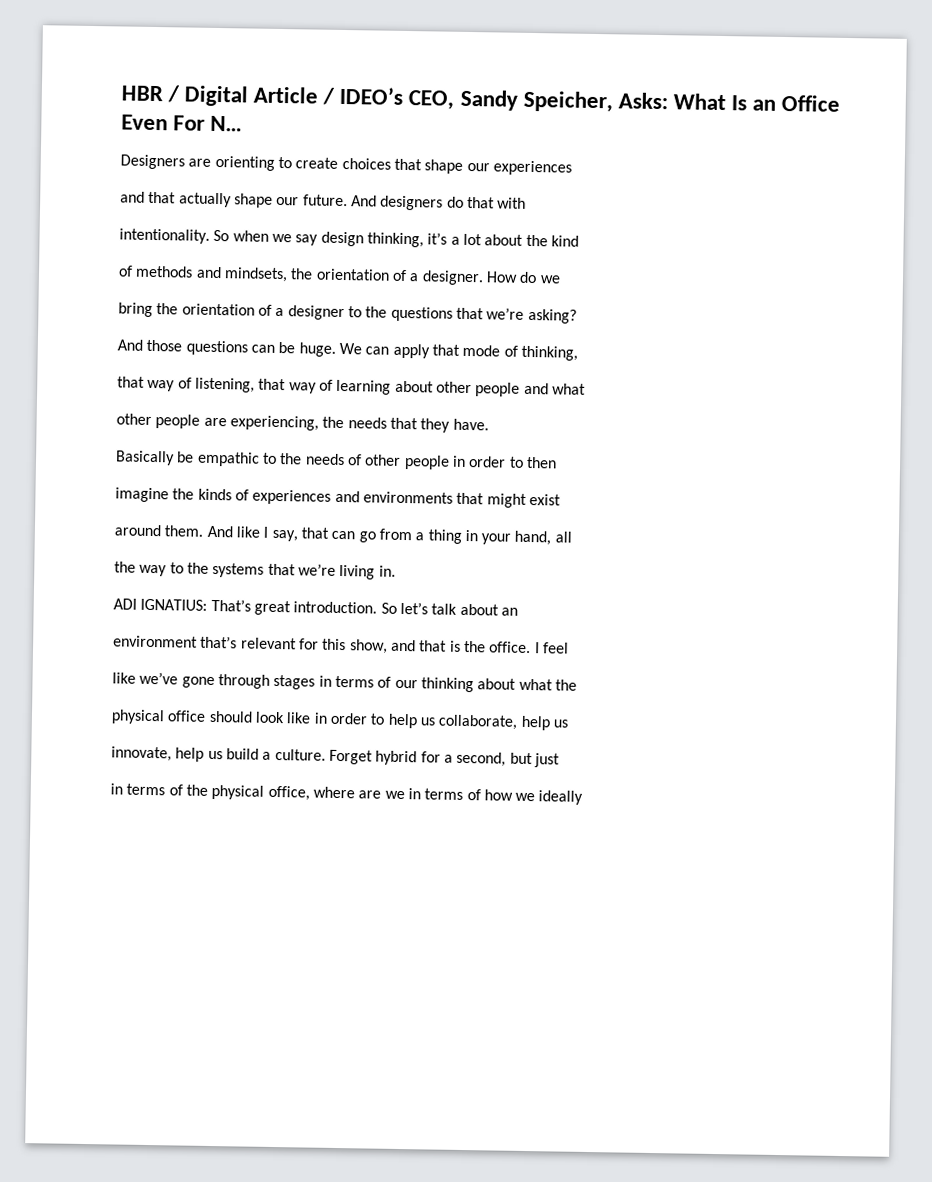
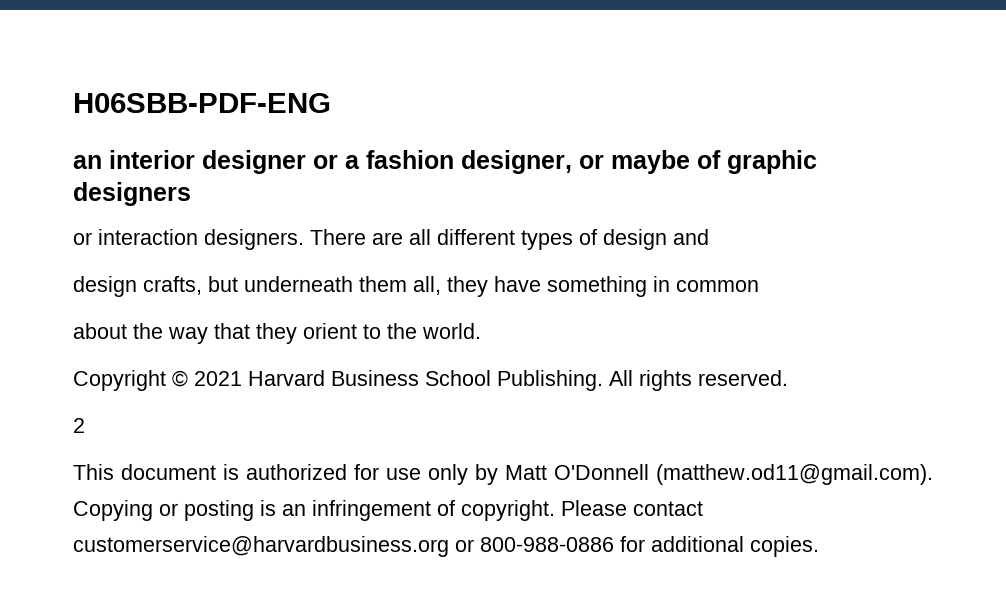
- HBR / Digital Article / IDEO’s CEO, Sandy Speicher, Asks: What Is an Office Even For N…
- Designers are orienting to create choices that shape our experiences
- and that actually shape our future. And designers do that with
- intentionality. So when we say design thinking, it’s a lot about the kind
- of methods and mindsets, the orientation of a designer. How do we
- bring the orientation of a designer to the questions that we’re asking?
- And those questions can be huge. We can apply that mode of thinking,
- that way of listening, that way of learning about other people and what
- other people are experiencing, the needs that they have.
- Basically be empathic to the needs of other people in order to then
- imagine the kinds of experiences and environments that might exist
- around them. And like I say, that can go from a thing in your hand, all
- the way to the systems that we’re living in.
- ADI IGNATIUS: That’s great introduction. So let’s talk about an
- environment that’s relevant for this show, and that is the office. I feel
- like we’ve gone through stages in terms of our thinking about what the
- physical office should look like in order to help us collaborate, help us
- innovate, help us build a culture. Forget hybrid for a second, but just
- in terms of the physical office, where are we in terms of how we ideally
+ H06SBB-PDF-ENG
+ an interior designer or a fashion designer, or maybe of graphic designers
+ or interaction designers. There are all different types of design and
+ design crafts, but underneath them all, they have something in common
+ about the way that they orient to the world.
+ Copyright © 2021 Harvard Business School Publishing. All rights reserved.
+ 2
+ This document is authorized for use only by Matt O'Donnell (matthew.od11@gmail.com). Copying or posting is an infringement of copyright. Please contact customerservice@harvardbusiness.org or 800-988-0886 for additional copies.

